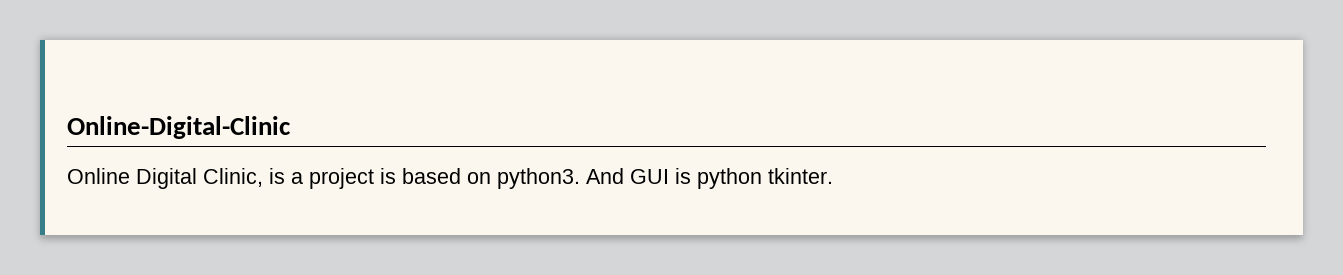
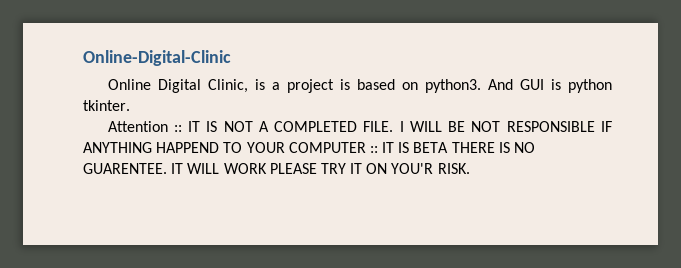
+ Attention :: IT IS NOT A COMPLETED FILE. I WILL BE NOT RESPONSIBLE IF ANYTHING HAPPEND TO YOUR COMPUTER :: IT IS BETA THERE IS NO GUARENTEE. IT WILL WORK PLEASE TRY IT ON YOU'R RISK.

